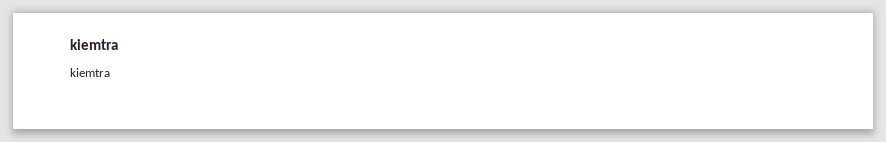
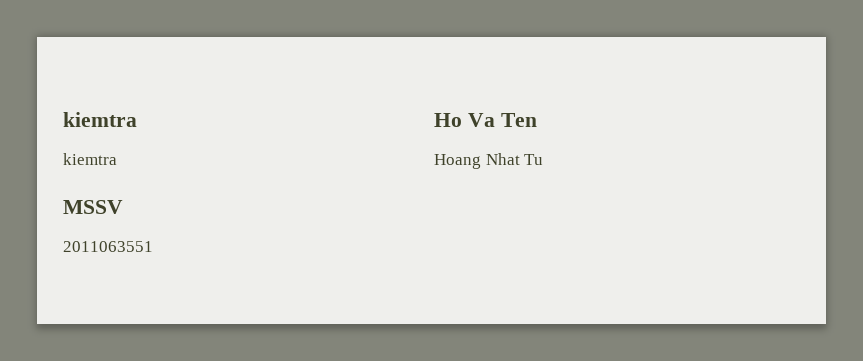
+ MSSV
+ 2011063551
+ Ho Va Ten
+ Hoang Nhat Tu

